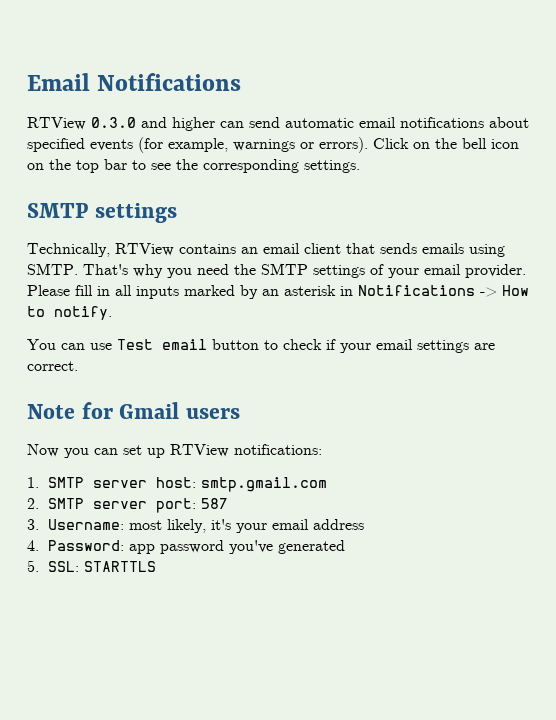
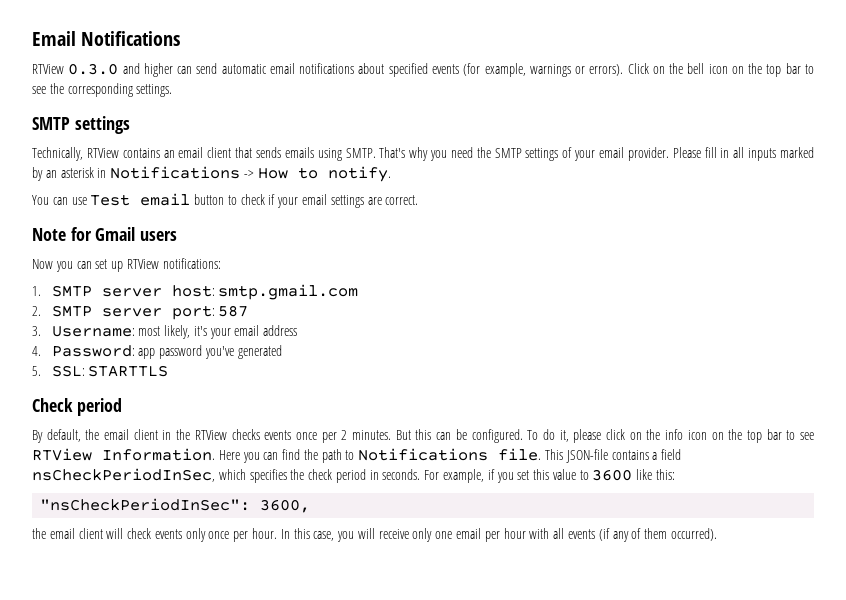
+ Check period
+ By default, the email client in the RTView checks events once per 2 minutes. But this can be configured. To do it, please click on the info icon on the top bar to see RTView Information. Here you can find the path to Notifications file. This JSON-file contains a field nsCheckPeriodInSec, which specifies the check period in seconds. For example, if you set this value to 3600 like this:
+ "nsCheckPeriodInSec": 3600,
+ the email client will check events only once per hour. In this case, you will receive only one email per hour with all events (if any of them occurred).

